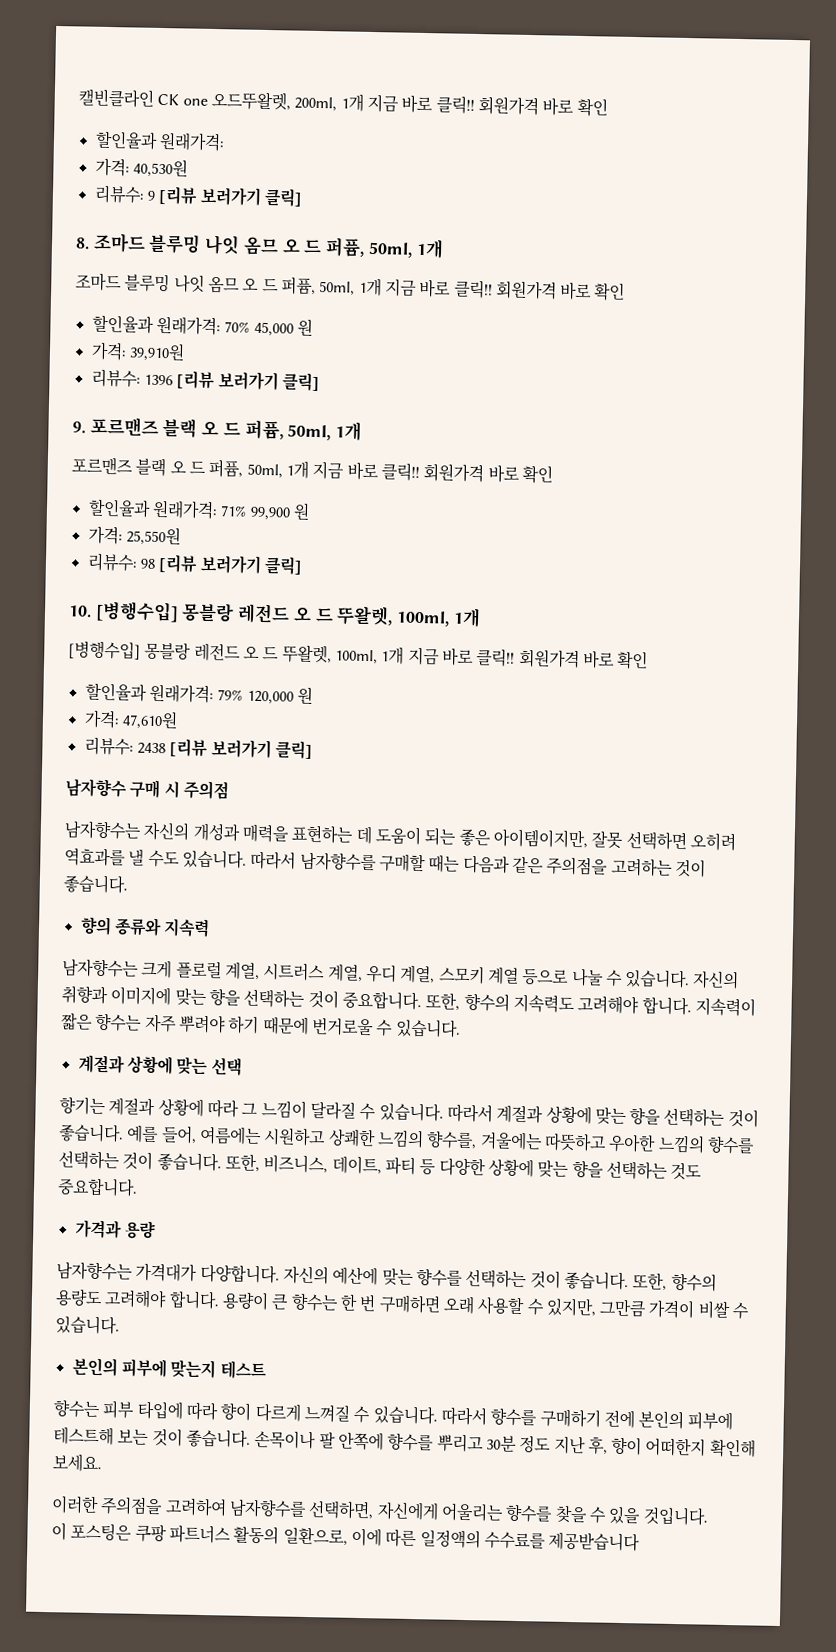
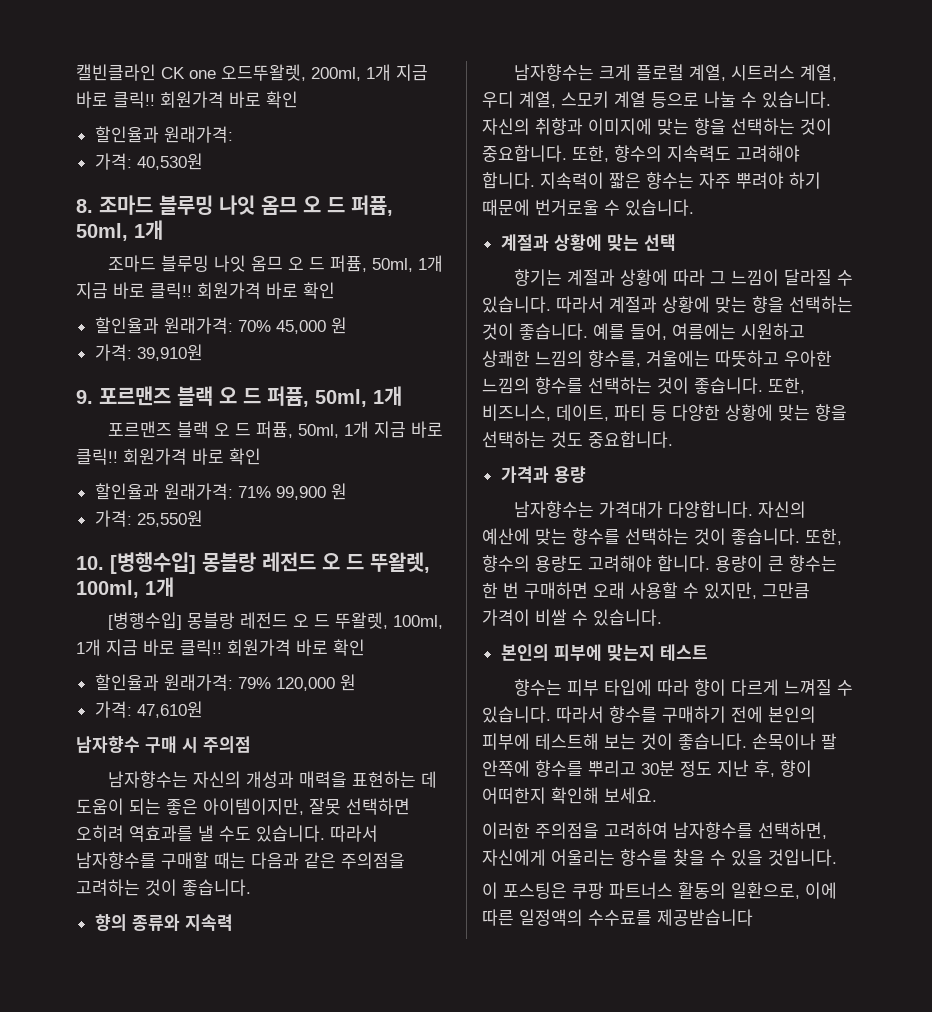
- 리뷰수: 9 [리뷰 보러가기 클릭]
- 리뷰수: 1396 [리뷰 보러가기 클릭]
- 리뷰수: 98 [리뷰 보러가기 클릭]
- 리뷰수: 2438 [리뷰 보러가기 클릭]

